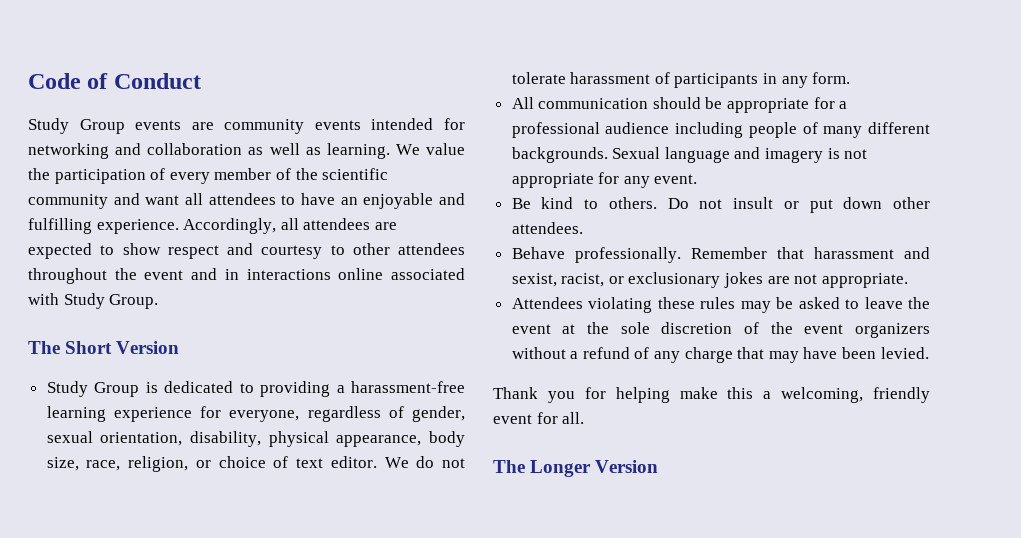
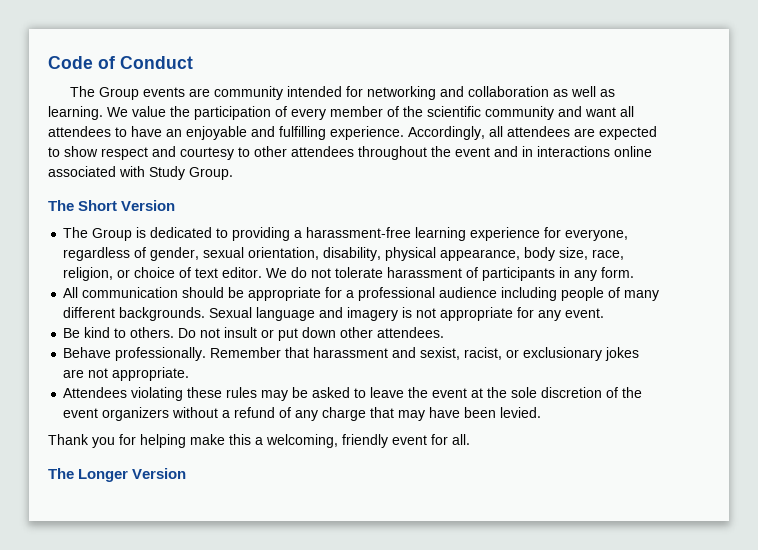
- Study Group events are community events intended for networking and collaboration as well as learning.
+ The Group events are community intended for networking and collaboration as well as learning.
- Study Group is dedicated to providing a harassment-free learning experience for everyone, regardless of gender, sexual orientation, disability, physical appearance, body size, race, religion, or choice of text editor.
+ The Group is dedicated to providing a harassment-free learning experience for everyone, regardless of gender, sexual orientation, disability, physical appearance, body size, race, religion, or choice of text editor.

